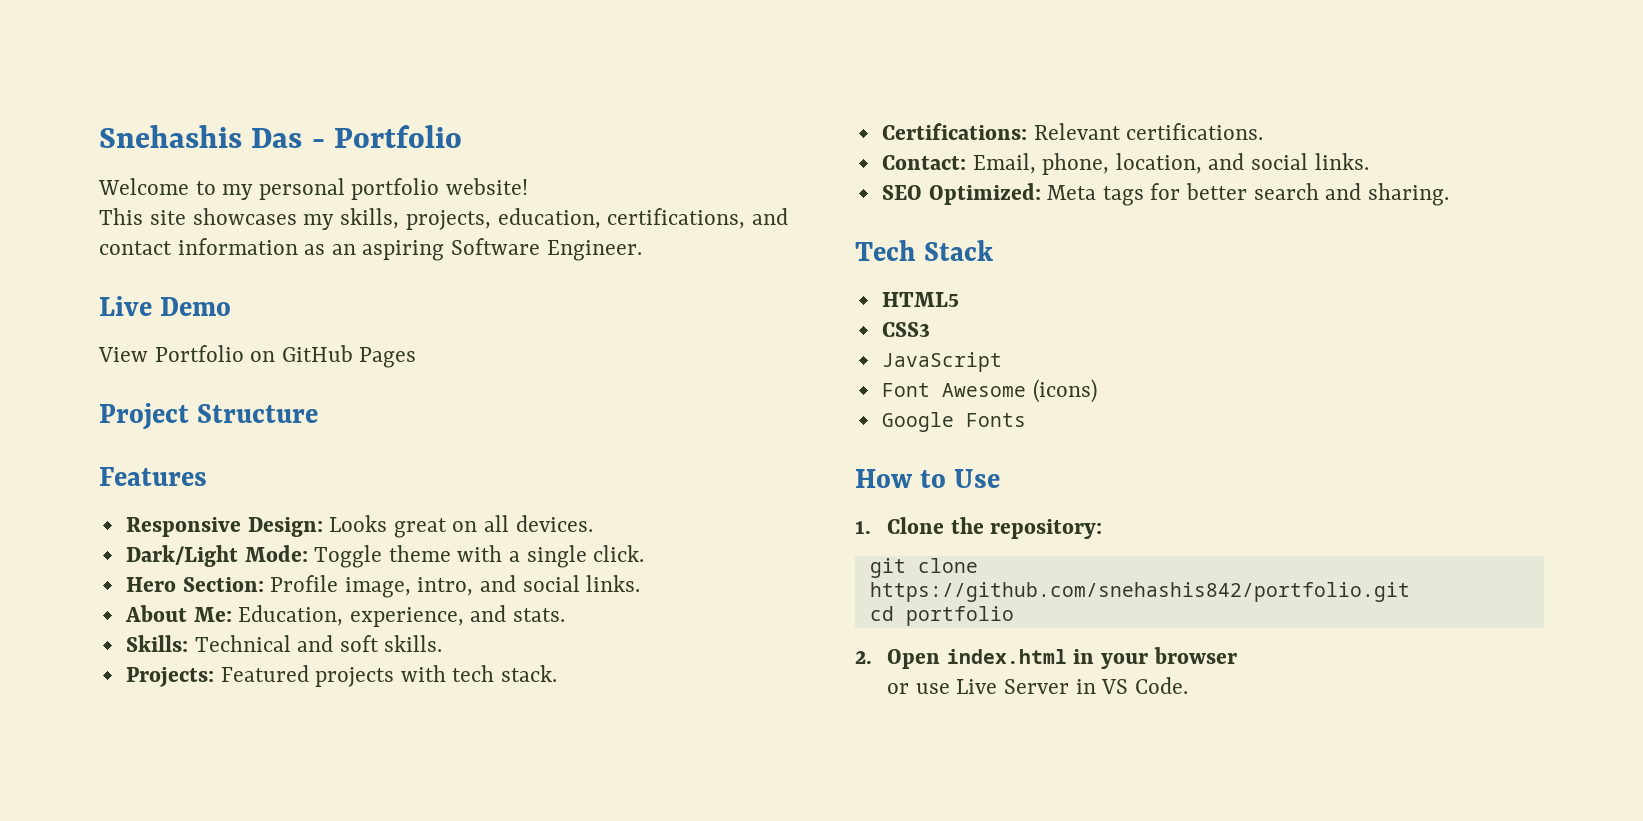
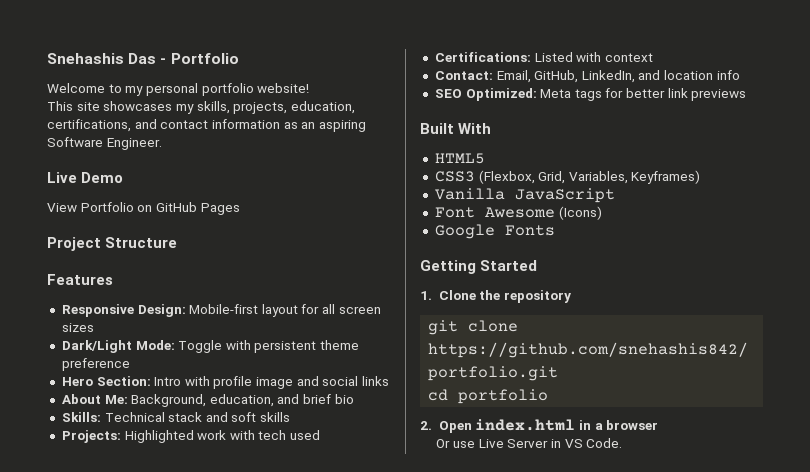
- Responsive Design: Looks great on all devices.
- Dark/Light Mode: Toggle theme with a single click.
- Hero Section: Profile image, intro, and social links.
+ Responsive Design: Mobile-first layout for all screen sizes
+ Dark/Light Mode: Toggle with persistent theme preference
+ Hero Section: Intro with profile image and social links
- About Me: Education, experience, and stats.
+ About Me: Background, education, and brief bio
- Skills: Technical and soft skills.
+ Skills: Technical stack and soft skills
- Projects: Featured projects with tech stack.
+ Projects: Highlighted work with tech used
- Certifications: Relevant certifications.
+ Certifications: Listed with context
- Contact: Email, phone, location, and social links.
+ Contact: Email, GitHub, LinkedIn, and location info
- SEO Optimized: Meta tags for better search and sharing.
- Tech Stack
+ SEO Optimized: Meta tags for better link previews
+ Built With
  HTML5
- CSS3
- JavaScript
+ CSS3 (Flexbox, Grid, Variables, Keyframes)
+ Vanilla JavaScript
- Font Awesome (icons)
+ Font Awesome (Icons)
- How to Use
+ Getting Started
- 1. Clone the repository:
+ 1. Clone the repository
- 2. Open index.html in your browser
+ 2. Open index.html in a browser
- or use Live Server in VS Code.
+ Or use Live Server in VS Code.

